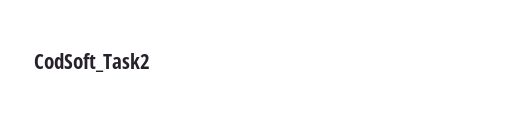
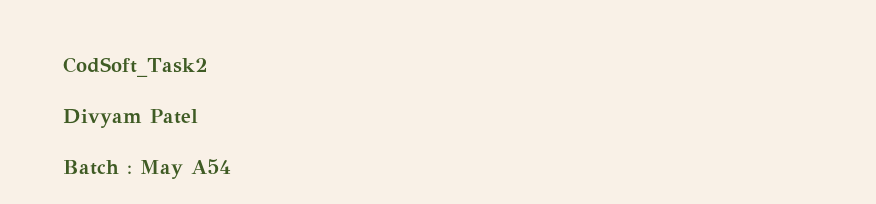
+ Divyam Patel
+ Batch : May A54

